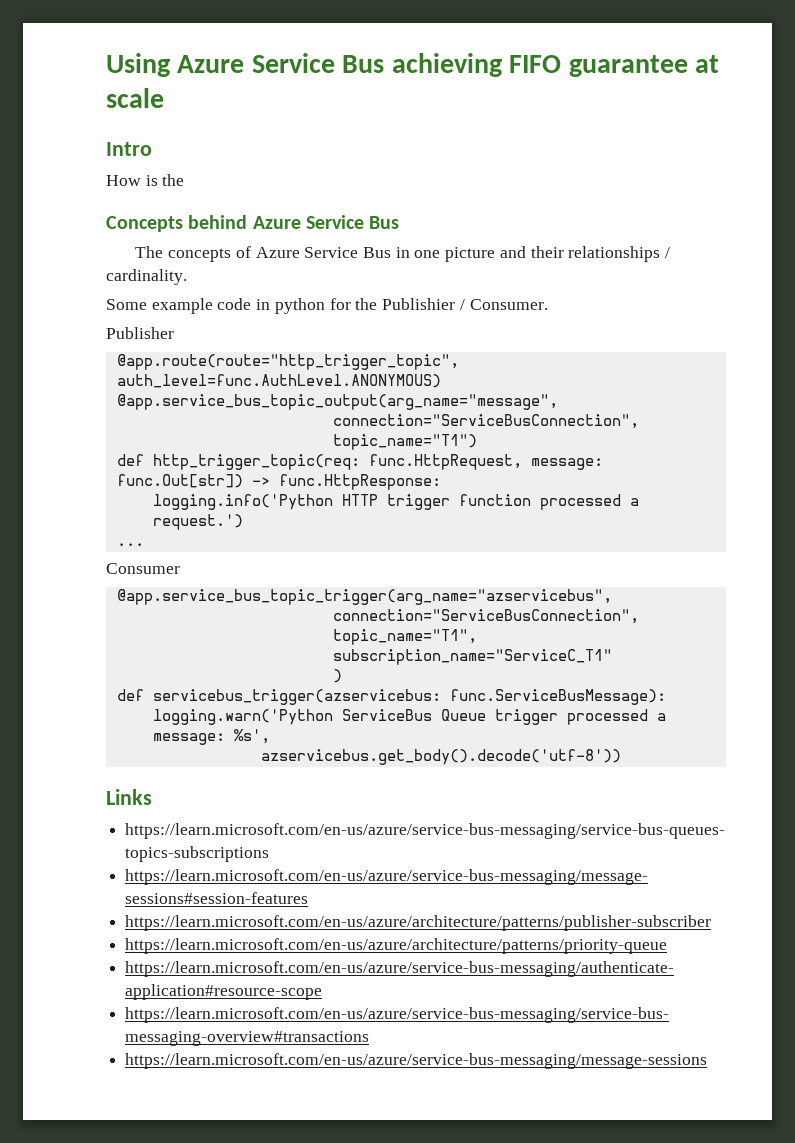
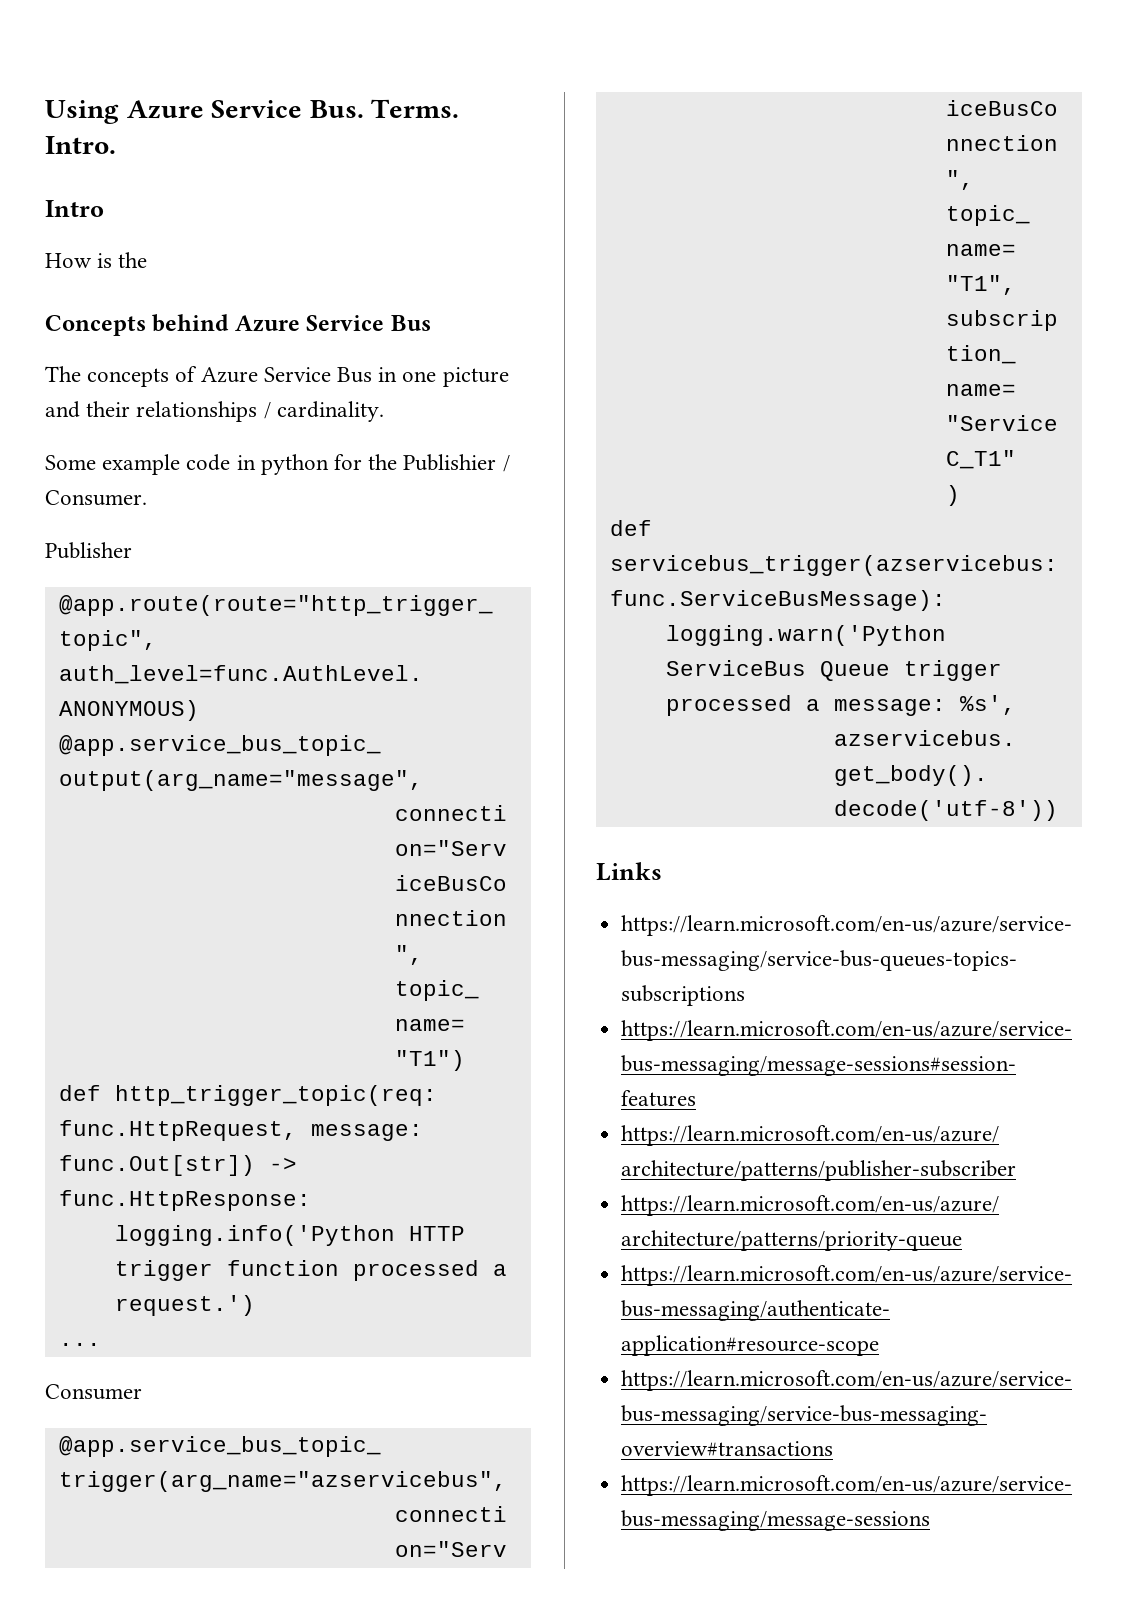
- Using Azure Service Bus achieving FIFO guarantee at scale
+ Using Azure Service Bus. Terms. Intro.

